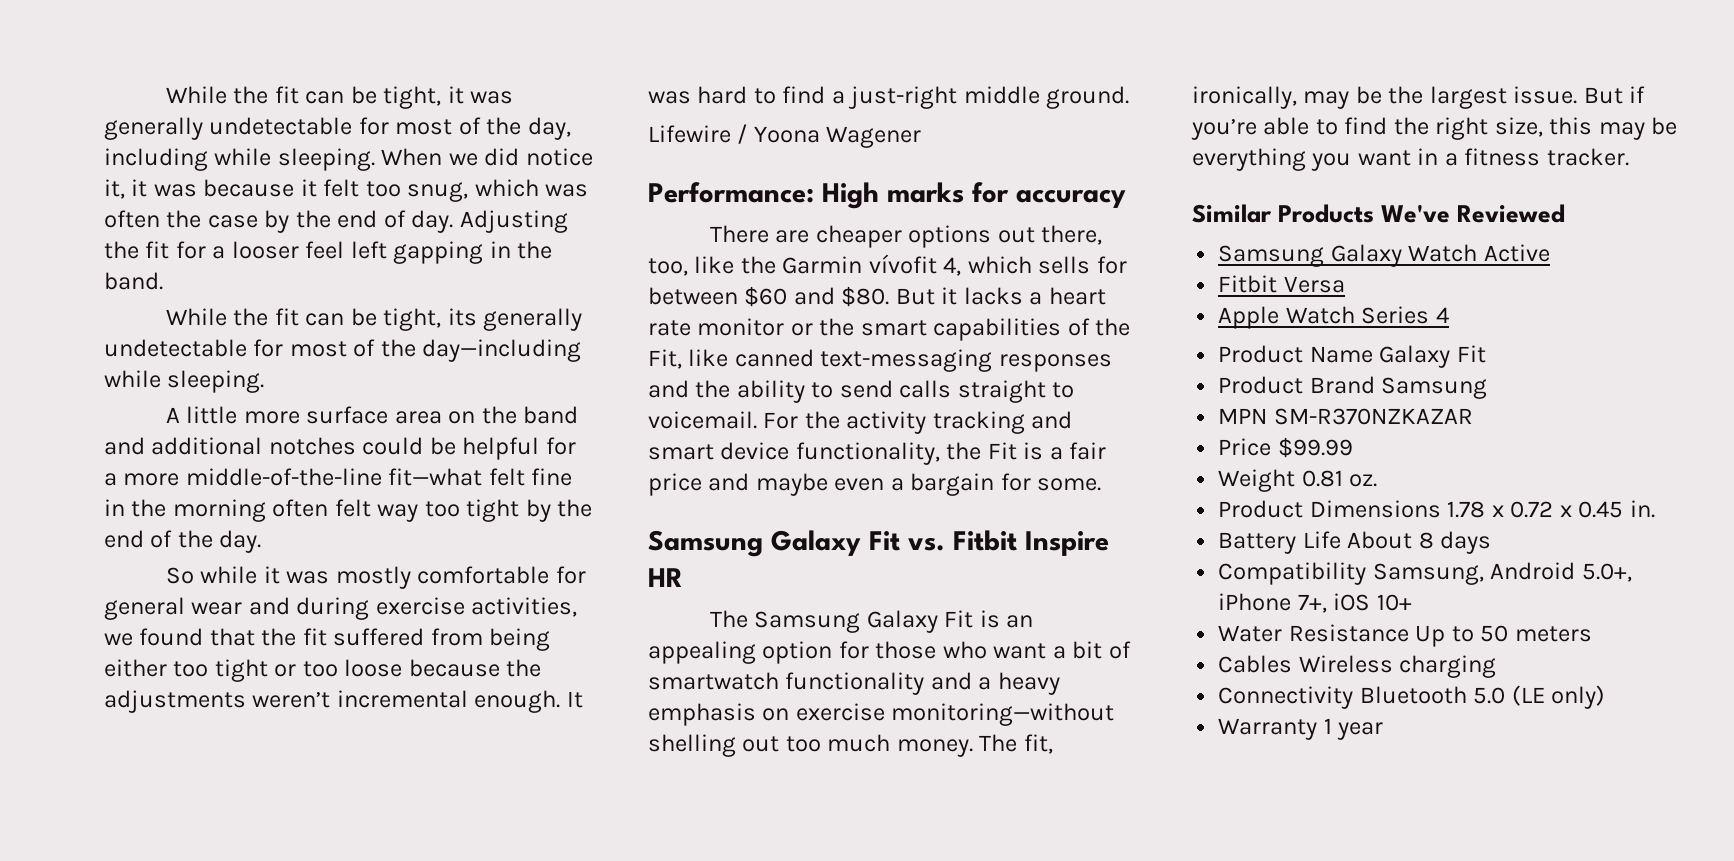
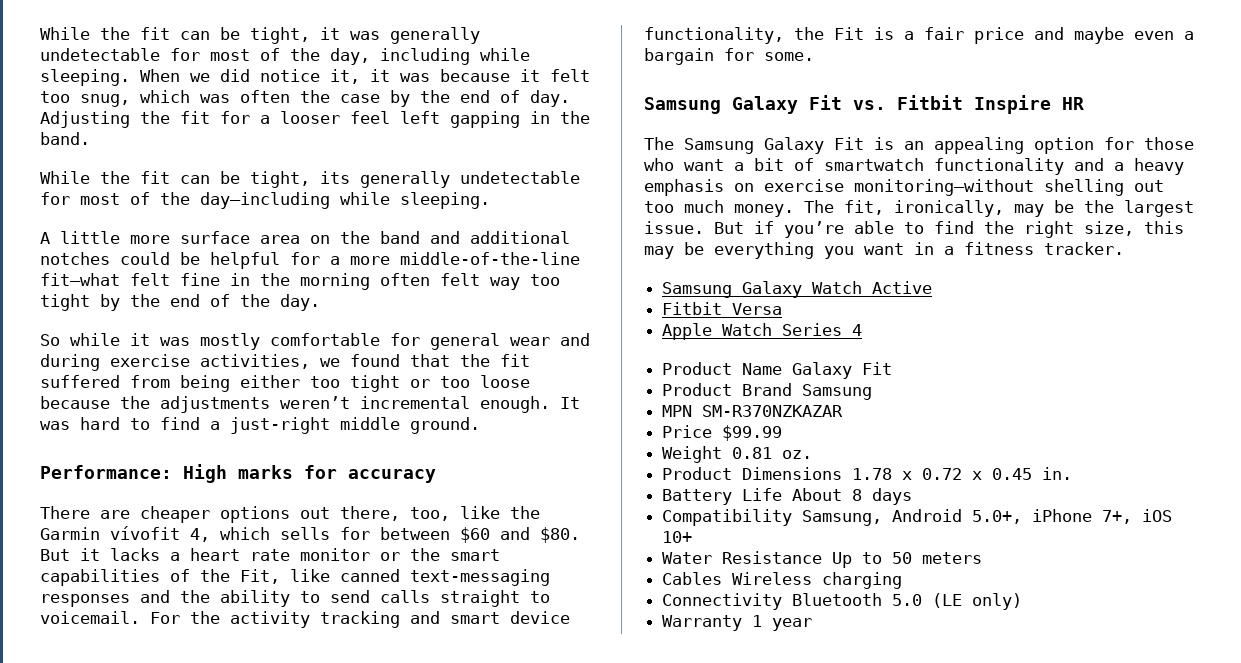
- Lifewire / Yoona Wagener
- Similar Products We've Reviewed

